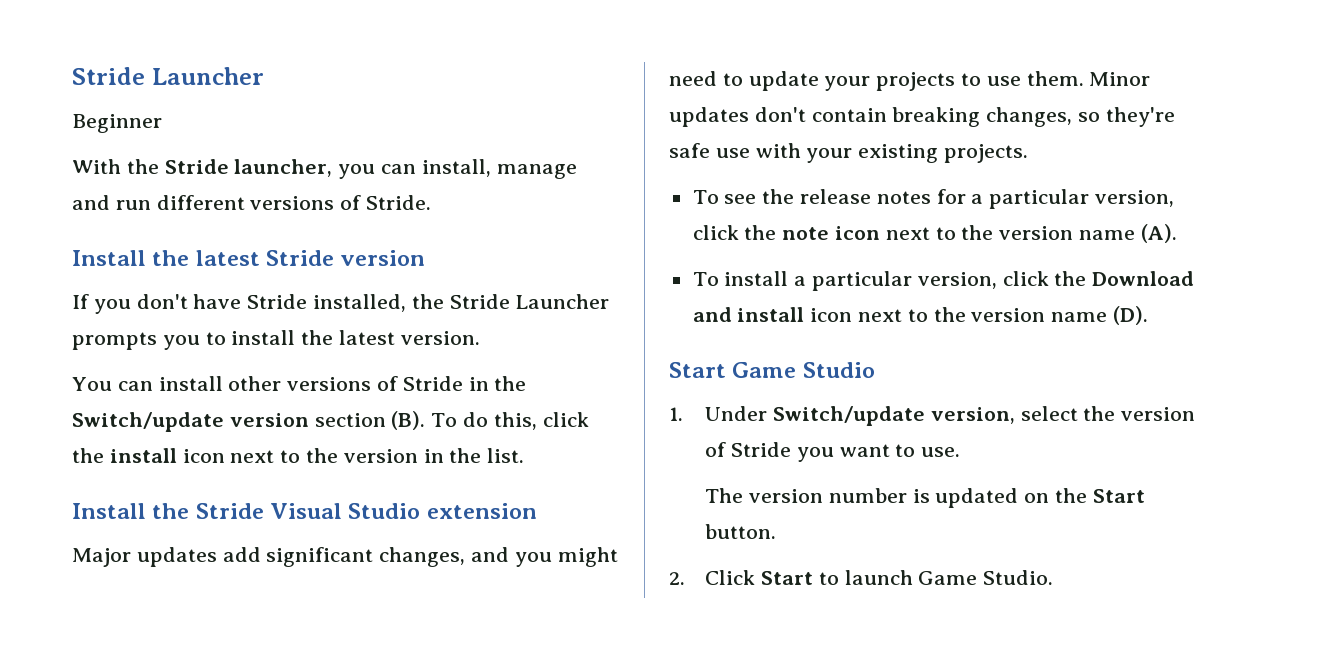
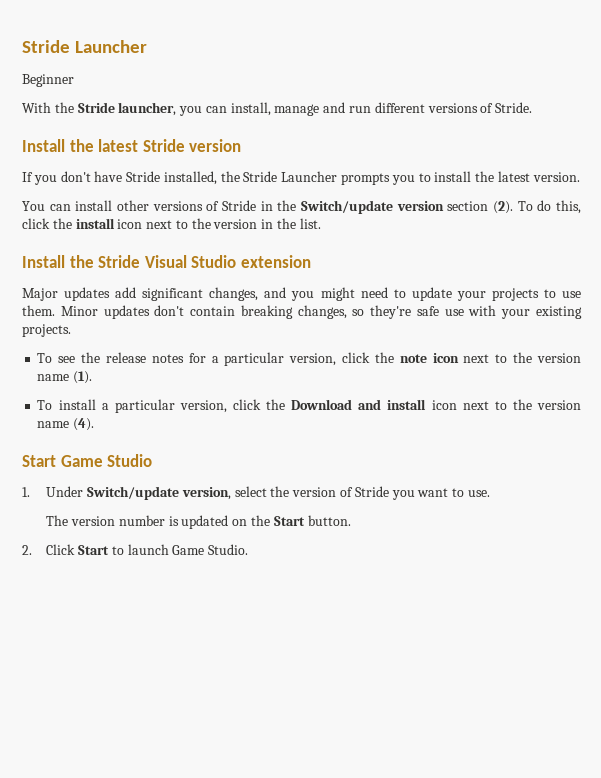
- You can install other versions of Stride in the Switch/update version section (B). To do this, click the install icon next to the version in the list.
+ You can install other versions of Stride in the Switch/update version section (2). To do this, click the install icon next to the version in the list.
- To see the release notes for a particular version, click the note icon next to the version name (A).
+ To see the release notes for a particular version, click the note icon next to the version name (1).
- To install a particular version, click the Download and install icon next to the version name (D).
+ To install a particular version, click the Download and install icon next to the version name (4).

